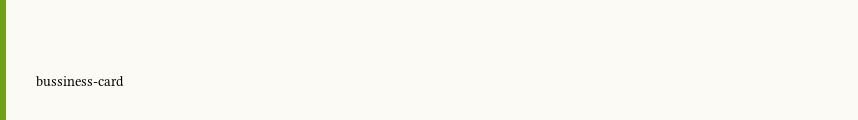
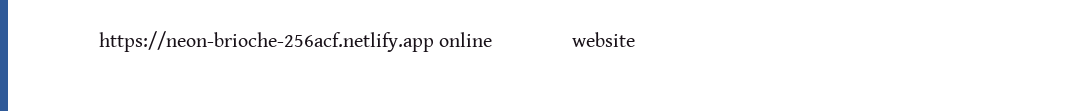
- bussiness-card
+ https://neon-brioche-256acf.netlify.app online website

